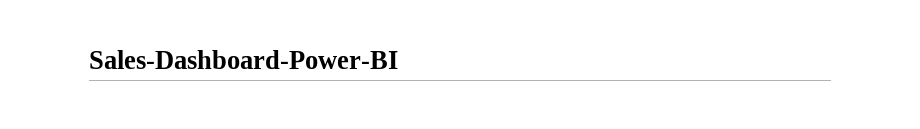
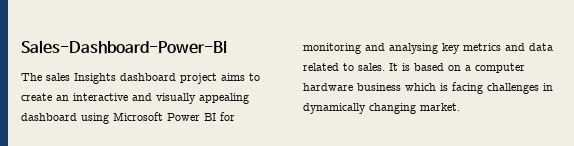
+ The sales Insights dashboard project aims to create an interactive and visually appealing dashboard using Microsoft Power BI for monitoring and analysing key metrics and data related to sales. It is based on a computer hardware business which is facing challenges in dynamically changing market.

